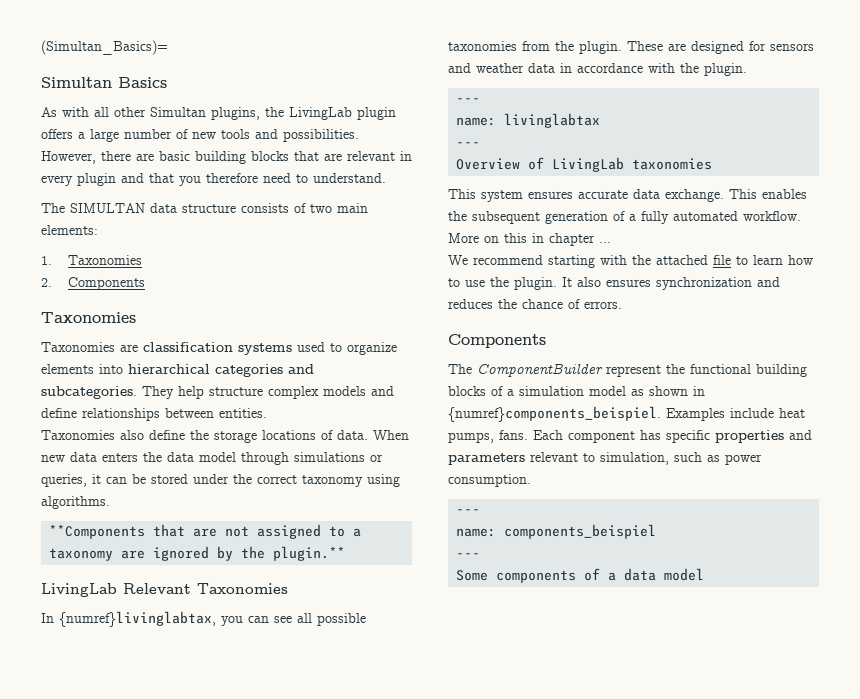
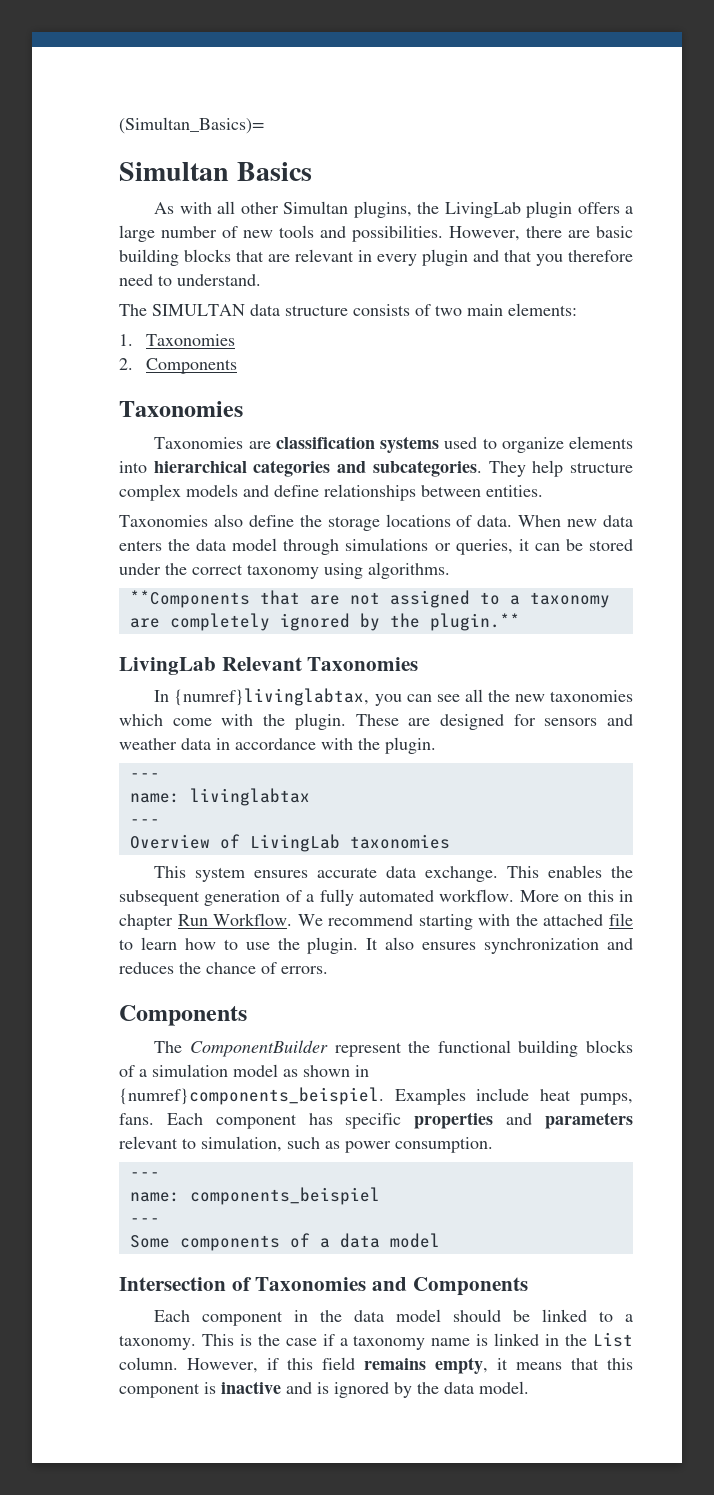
- **Components that are not assigned to a taxonomy are ignored by the plugin.**
+ **Components that are not assigned to a taxonomy are completely ignored by the plugin.**
- In {numref}livinglabtax, you can see all possible taxonomies from the plugin.
+ In {numref}livinglabtax, you can see all the new taxonomies which come with the plugin.
- More on this in chapter ...
- We recommend starting with the attached file to learn how to use the plugin.
+ More on this in chapter Run Workflow. We recommend starting with the attached file to learn how to use the plugin.
+ Intersection of Taxonomies and Components
+ Each component in the data model should be linked to a taxonomy. This is the case if a taxonomy name is linked in the List column. However, if this field remains empty, it means that this component is inactive and is ignored by the data model.

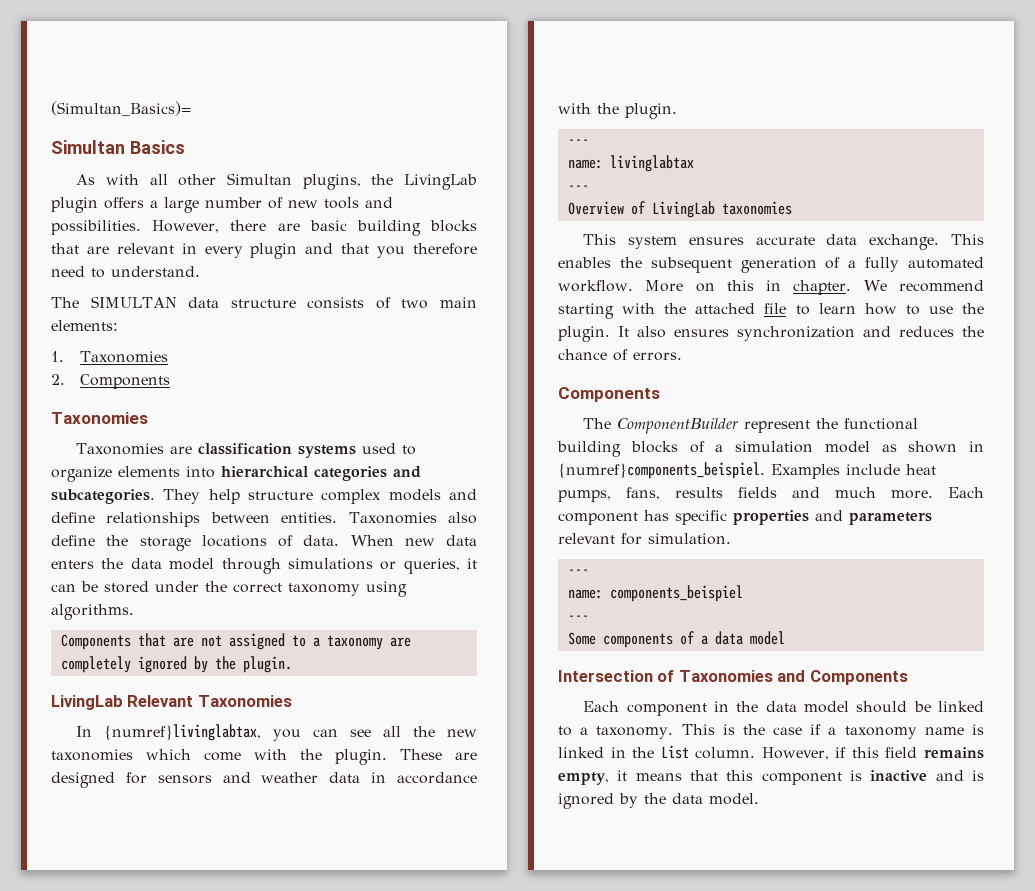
- They help structure complex models and define relationships between entities.
- Taxonomies also define the storage locations of data.
+ They help structure complex models and define relationships between entities. Taxonomies also define the storage locations of data.
- **Components that are not assigned to a taxonomy are completely ignored by the plugin.**
+ Components that are not assigned to a taxonomy are completely ignored by the plugin.
- More on this in chapter Run Workflow.
+ More on this in chapter.
- Examples include heat pumps, fans.
+ Examples include heat pumps, fans, results fields and much more.
- Each component has specific properties and parameters relevant to simulation, such as power consumption.
+ Each component has specific properties and parameters relevant for simulation.

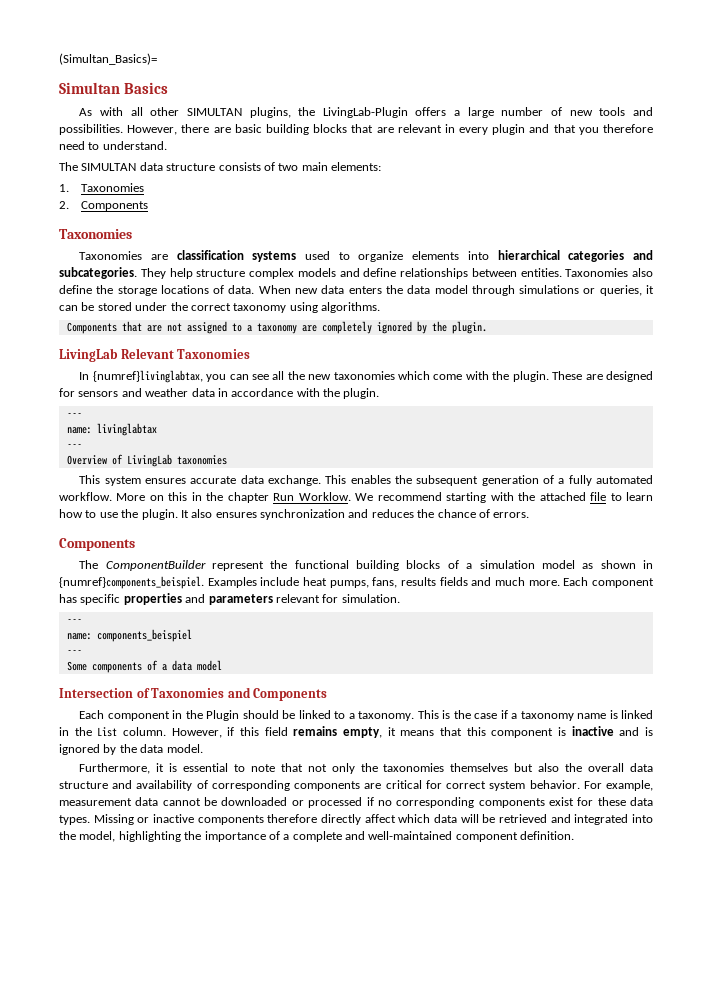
- As with all other Simultan plugins, the LivingLab plugin offers a large number of new tools and possibilities.
+ As with all other SIMULTAN plugins, the LivingLab-Plugin offers a large number of new tools and possibilities.
- More on this in chapter.
+ More on this in the chapter Run Worklow.
- Each component in the data model should be linked to a taxonomy.
+ Each component in the Plugin should be linked to a taxonomy.
+ Furthermore, it is essential to note that not only the taxonomies themselves but also the overall data structure and availability of corresponding components are critical for correct system behavior. For example, measurement data cannot be downloaded or processed if no corresponding components exist for these data types. Missing or inactive components therefore directly affect which data will be retrieved and integrated into the model, highlighting the importance of a complete and well-maintained component definition.

